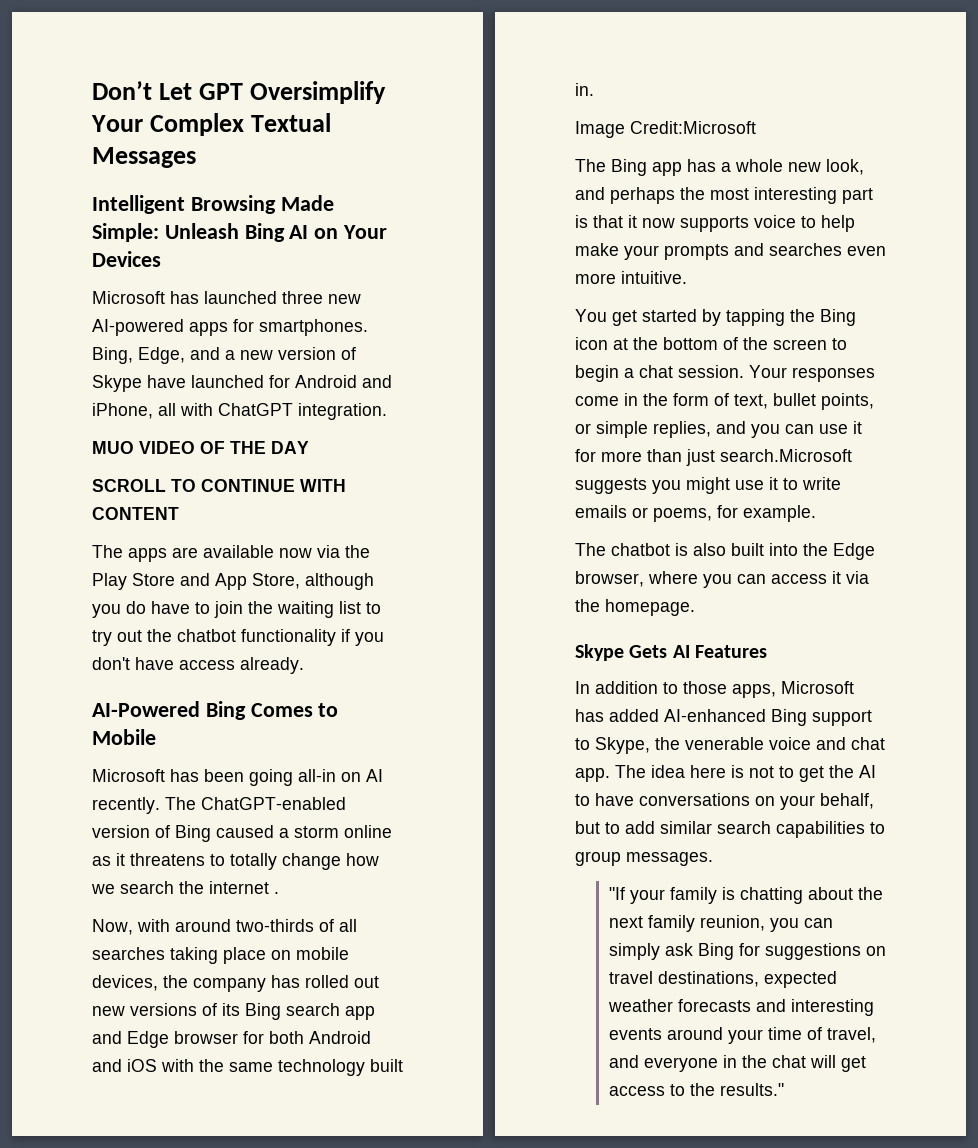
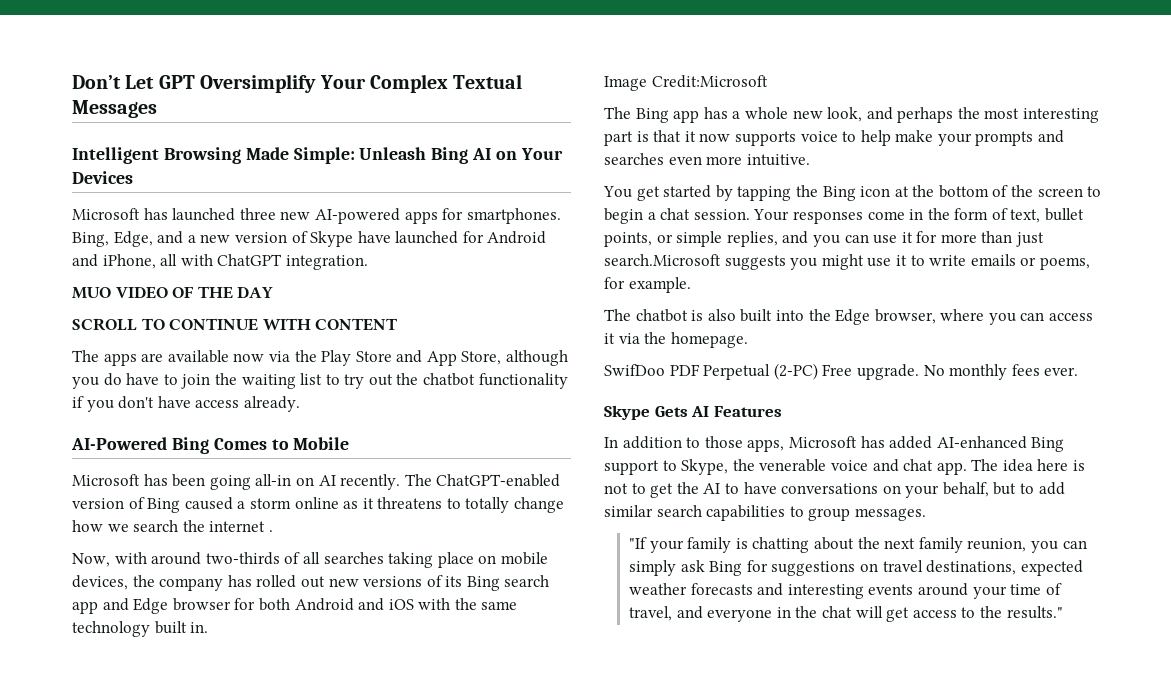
+ SwifDoo PDF Perpetual (2-PC) Free upgrade. No monthly fees ever.

